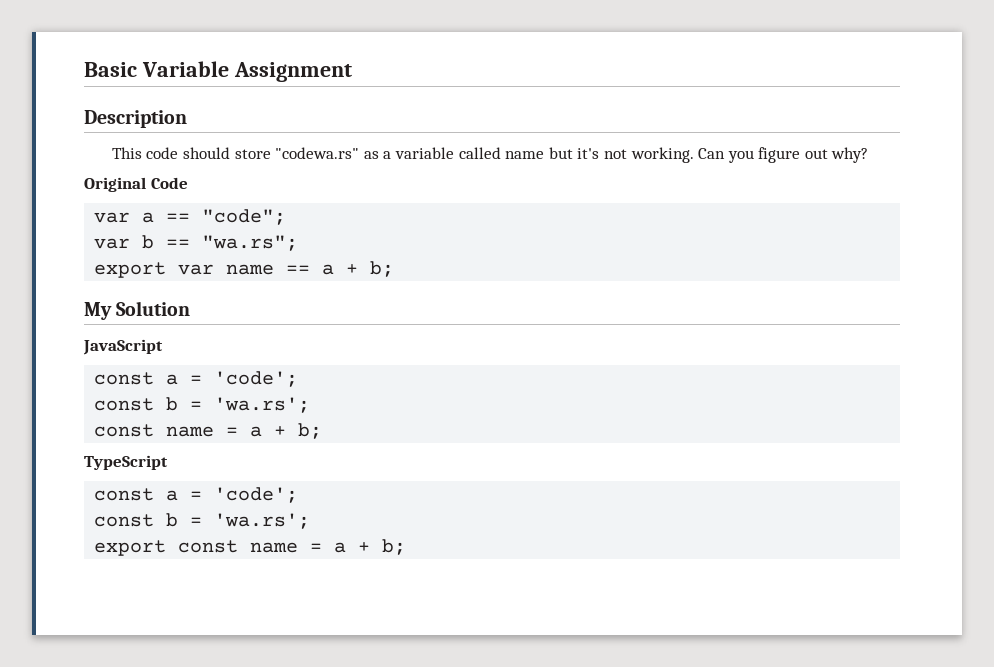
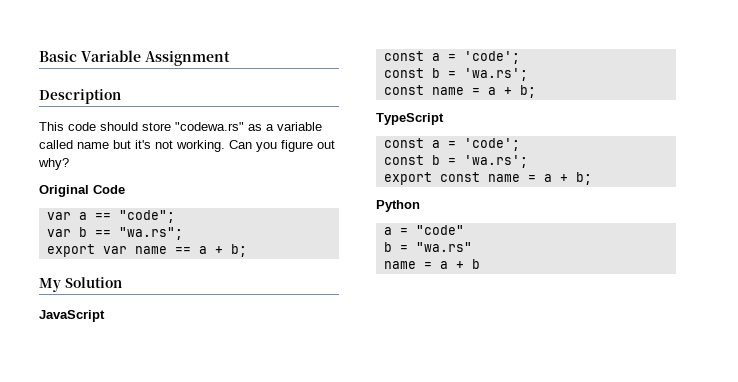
+ Python
+ a = "code"
+ b = "wa.rs"
+ name = a + b

